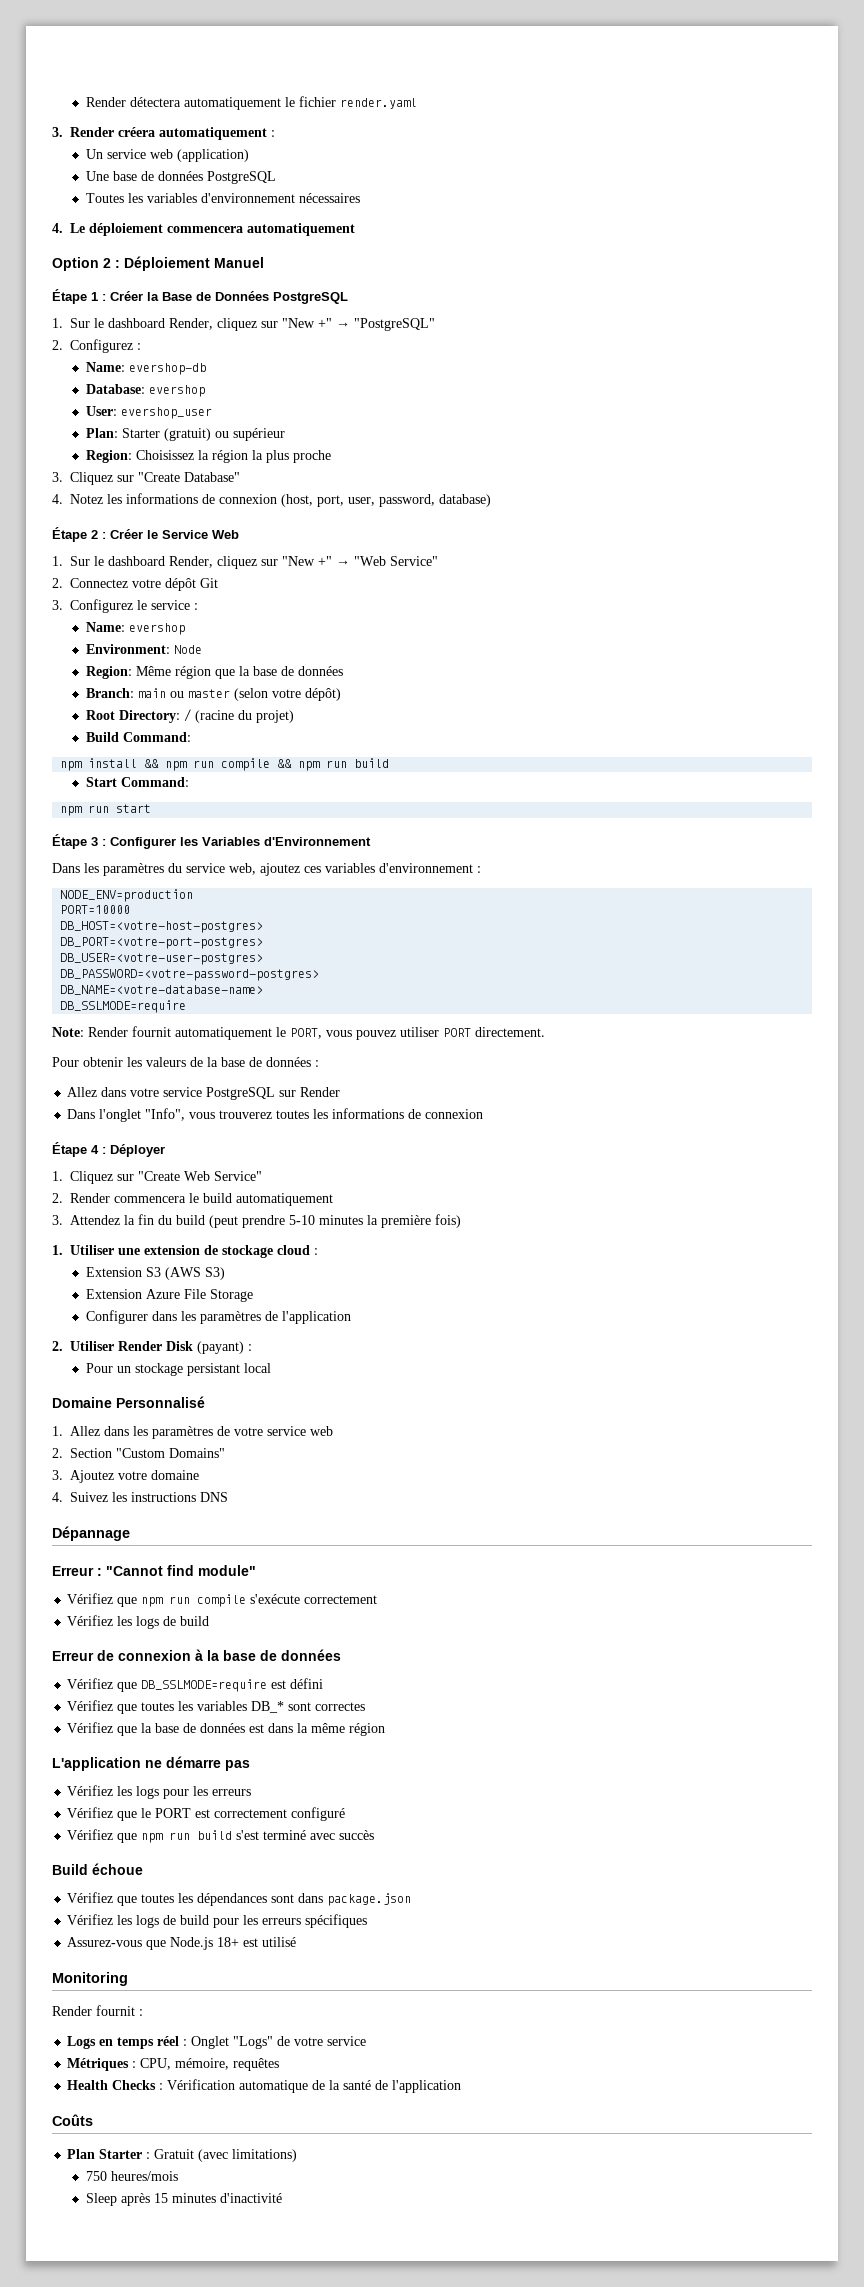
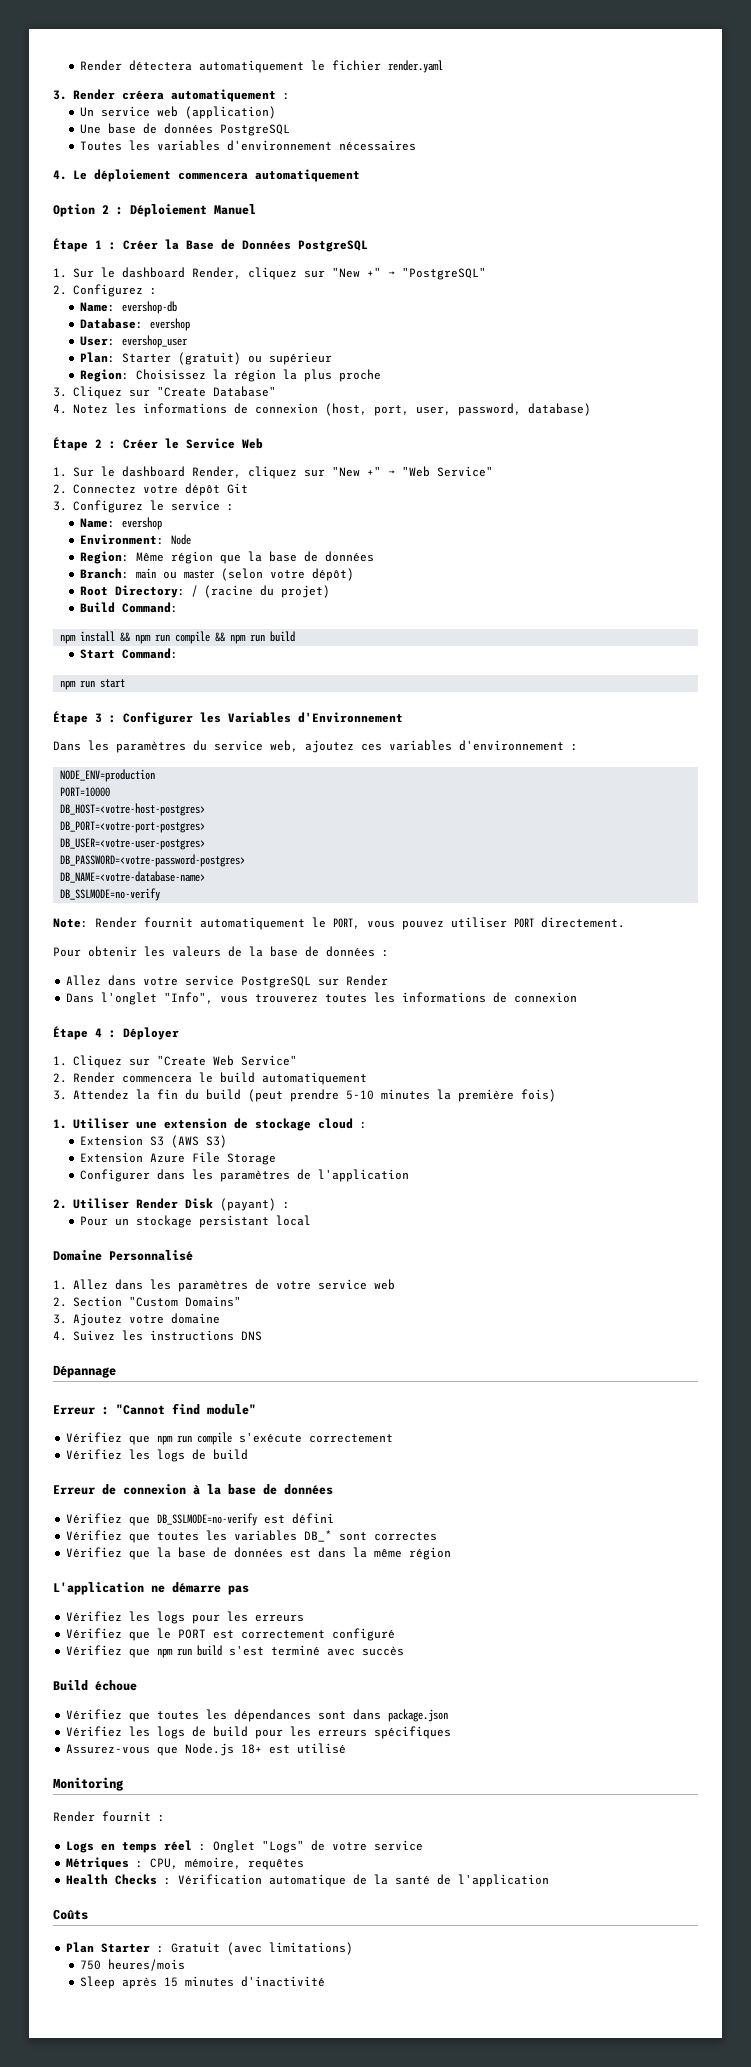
  DB_NAME=<votre-database-name>
- DB_SSLMODE=require
+ DB_SSLMODE=no-verify
- Vérifiez que DB_SSLMODE=require est défini
+ Vérifiez que DB_SSLMODE=no-verify est défini

